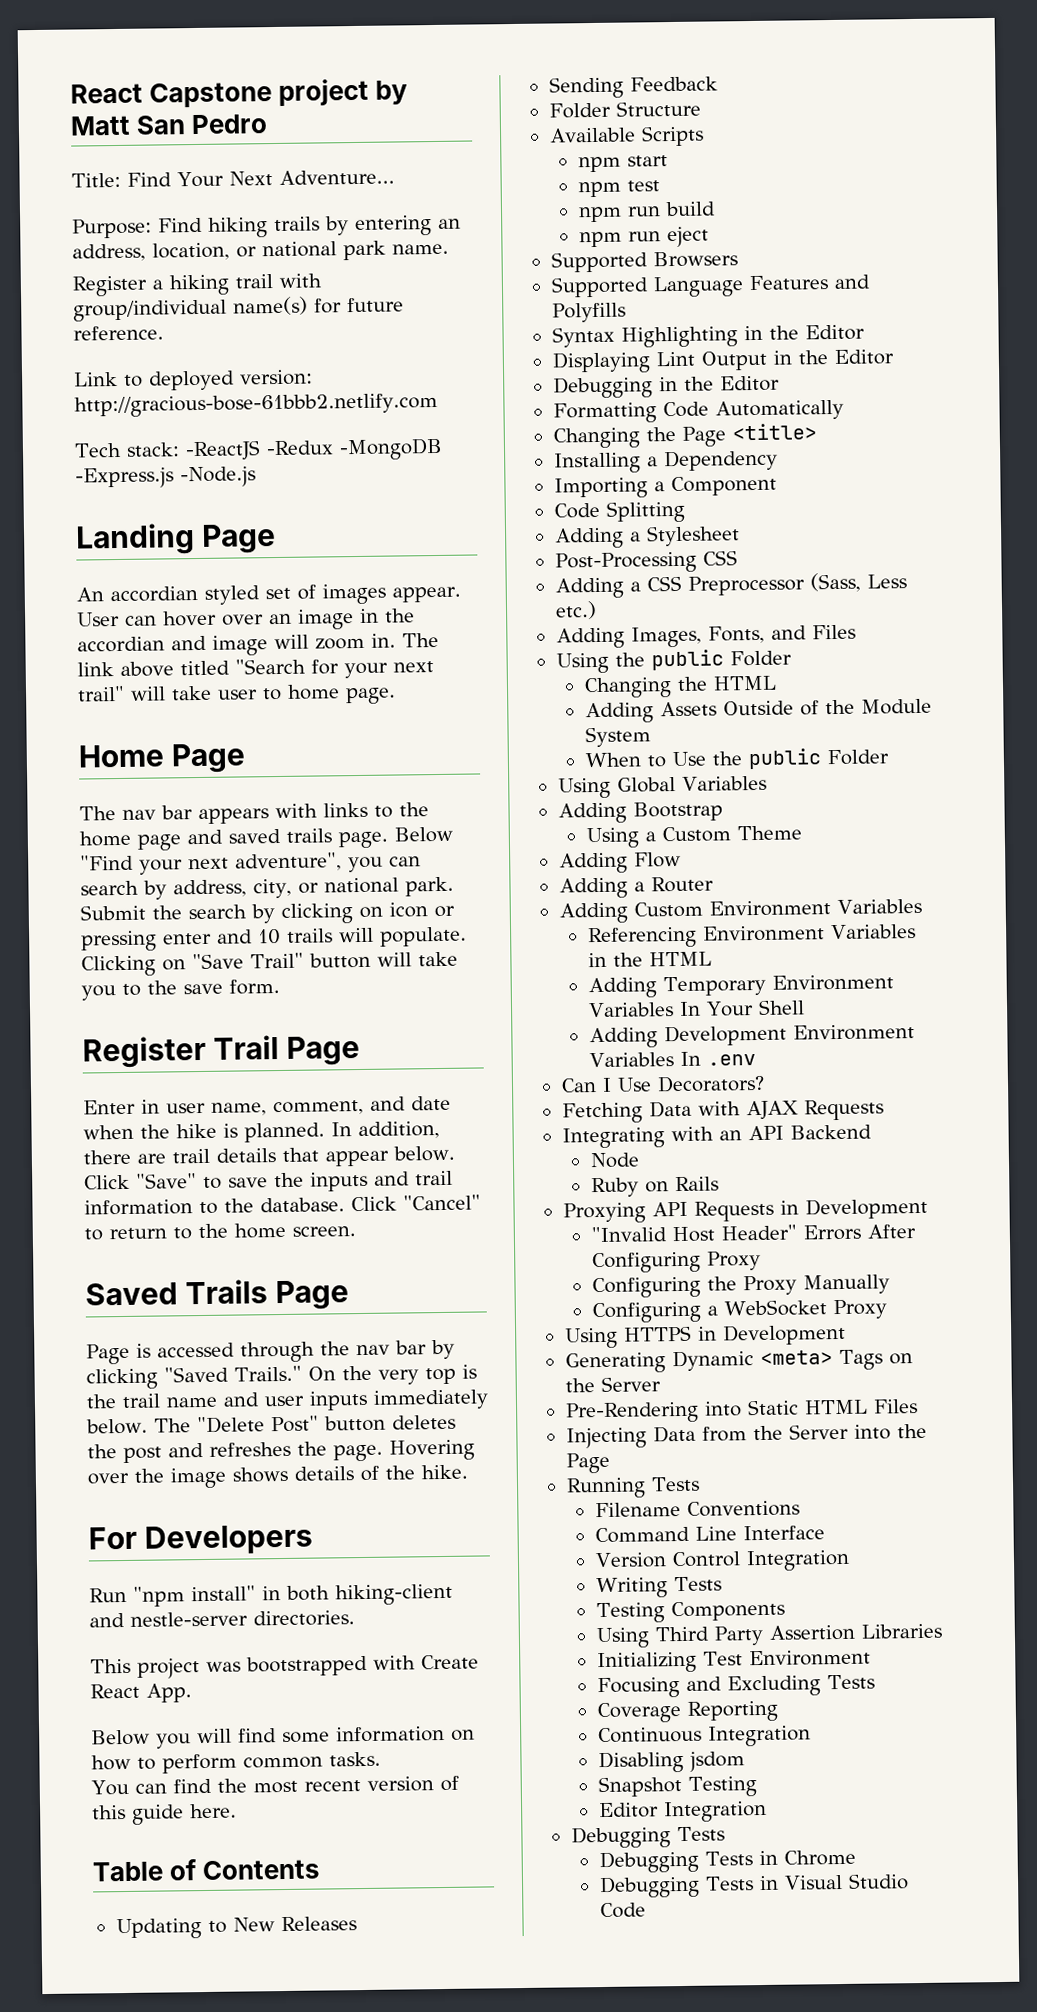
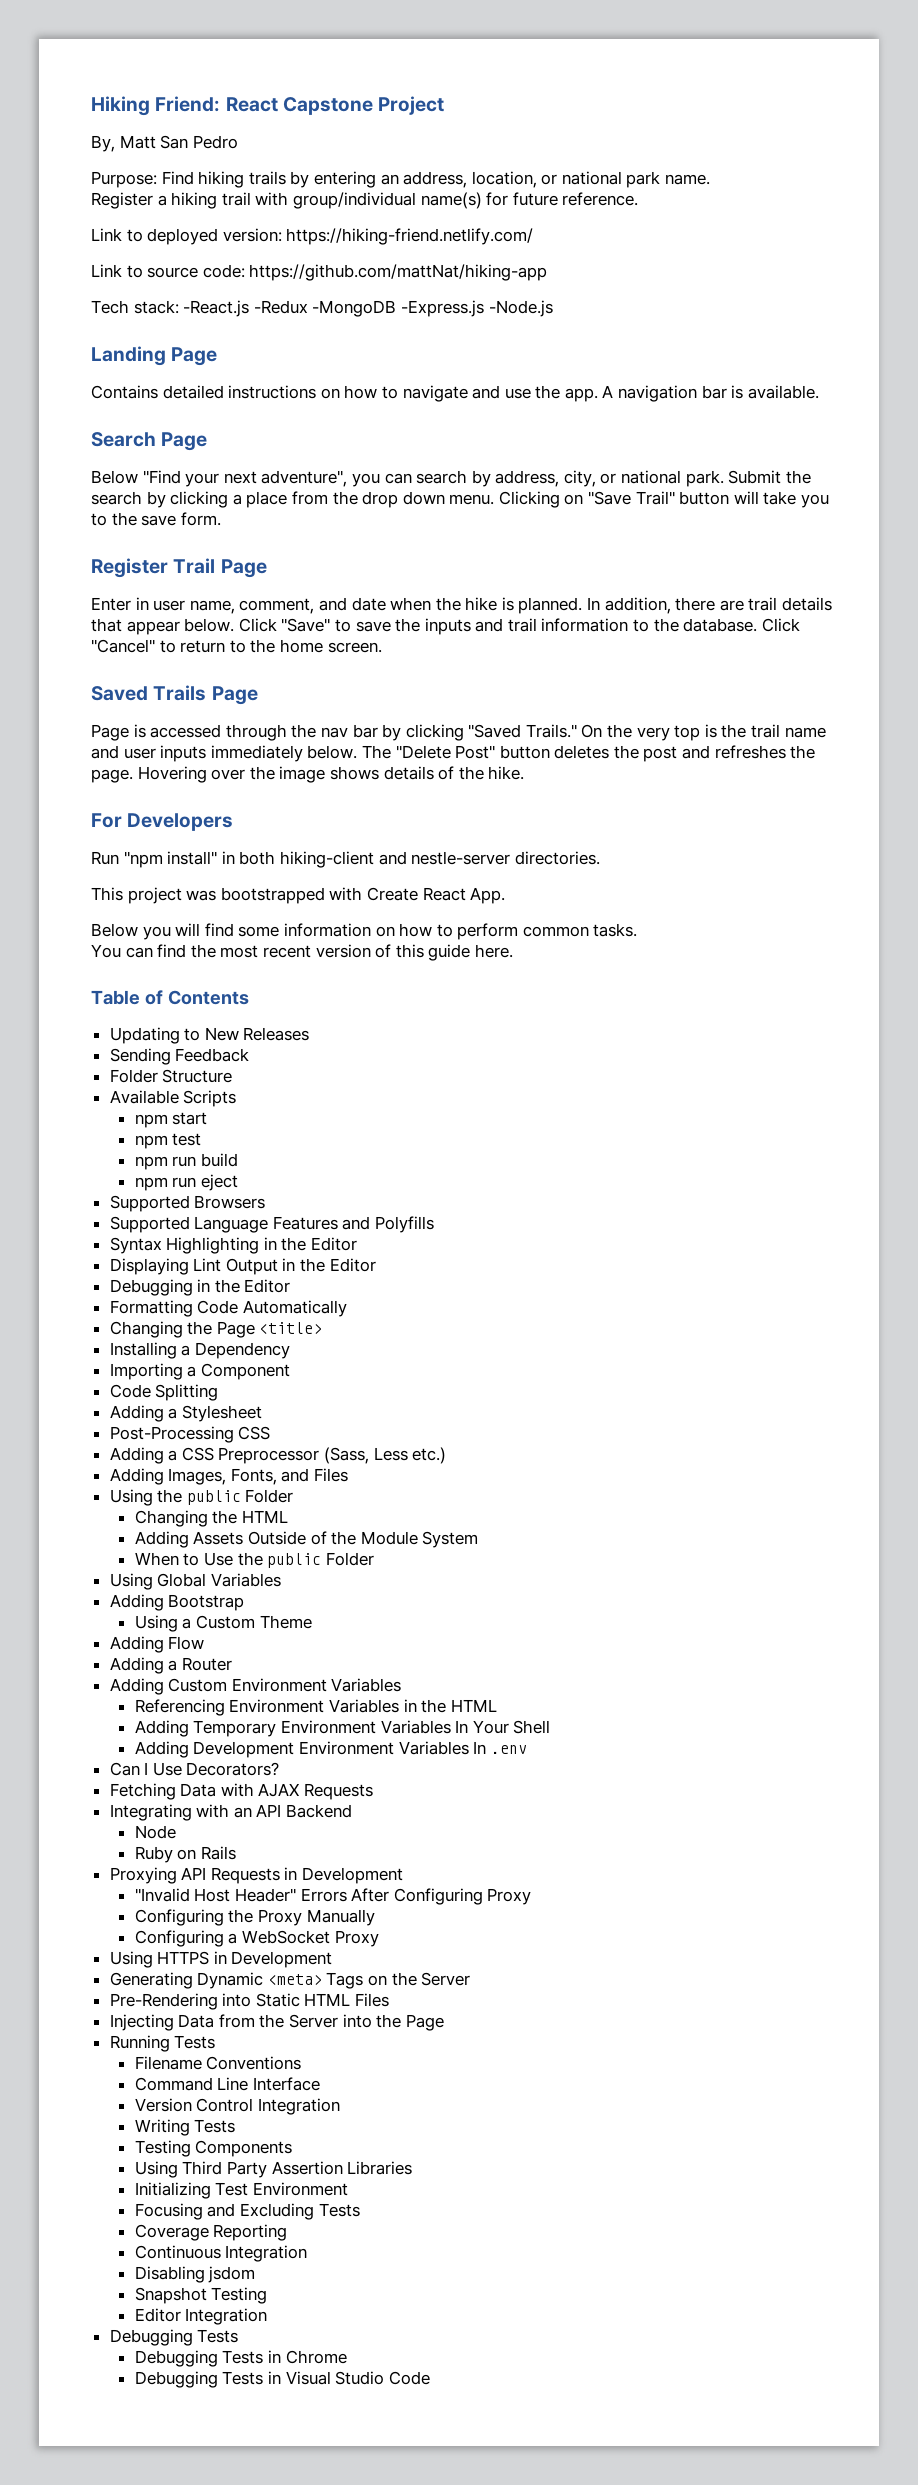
- React Capstone project by Matt San Pedro
- Title: Find Your Next Adventure...
+ Hiking Friend: React Capstone Project
+ By, Matt San Pedro
- Link to deployed version: http://gracious-bose-61bbb2.netlify.com
+ Link to deployed version: https://hiking-friend.netlify.com/
+ Link to source code: https://github.com/mattNat/hiking-app
- Tech stack: -ReactJS -Redux -MongoDB -Express.js -Node.js
+ Tech stack: -React.js -Redux -MongoDB -Express.js -Node.js
- An accordian styled set of images appear. User can hover over an image in the accordian and image will zoom in. The link above titled "Search for your next trail" will take user to home page.
- Home Page
- The nav bar appears with links to the home page and saved trails page. Below "Find your next adventure", you can search by address, city, or national park.
+ Contains detailed instructions on how to navigate and use the app. A navigation bar is available.
+ Search Page
+ Below "Find your next adventure", you can search by address, city, or national park.
- Submit the search by clicking on icon or pressing enter and 10 trails will populate.
+ Submit the search by clicking a place from the drop down menu.

